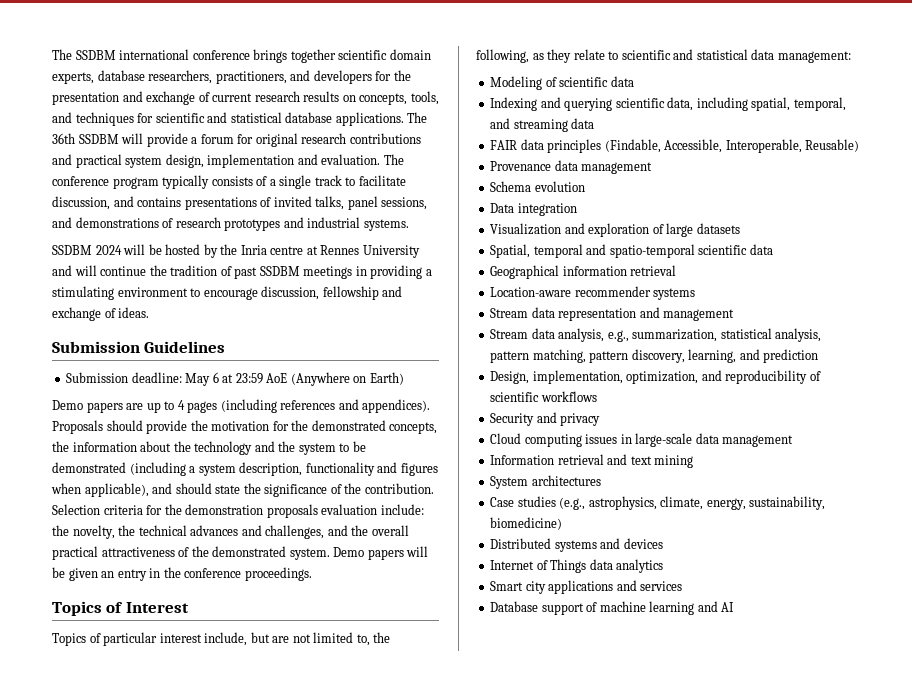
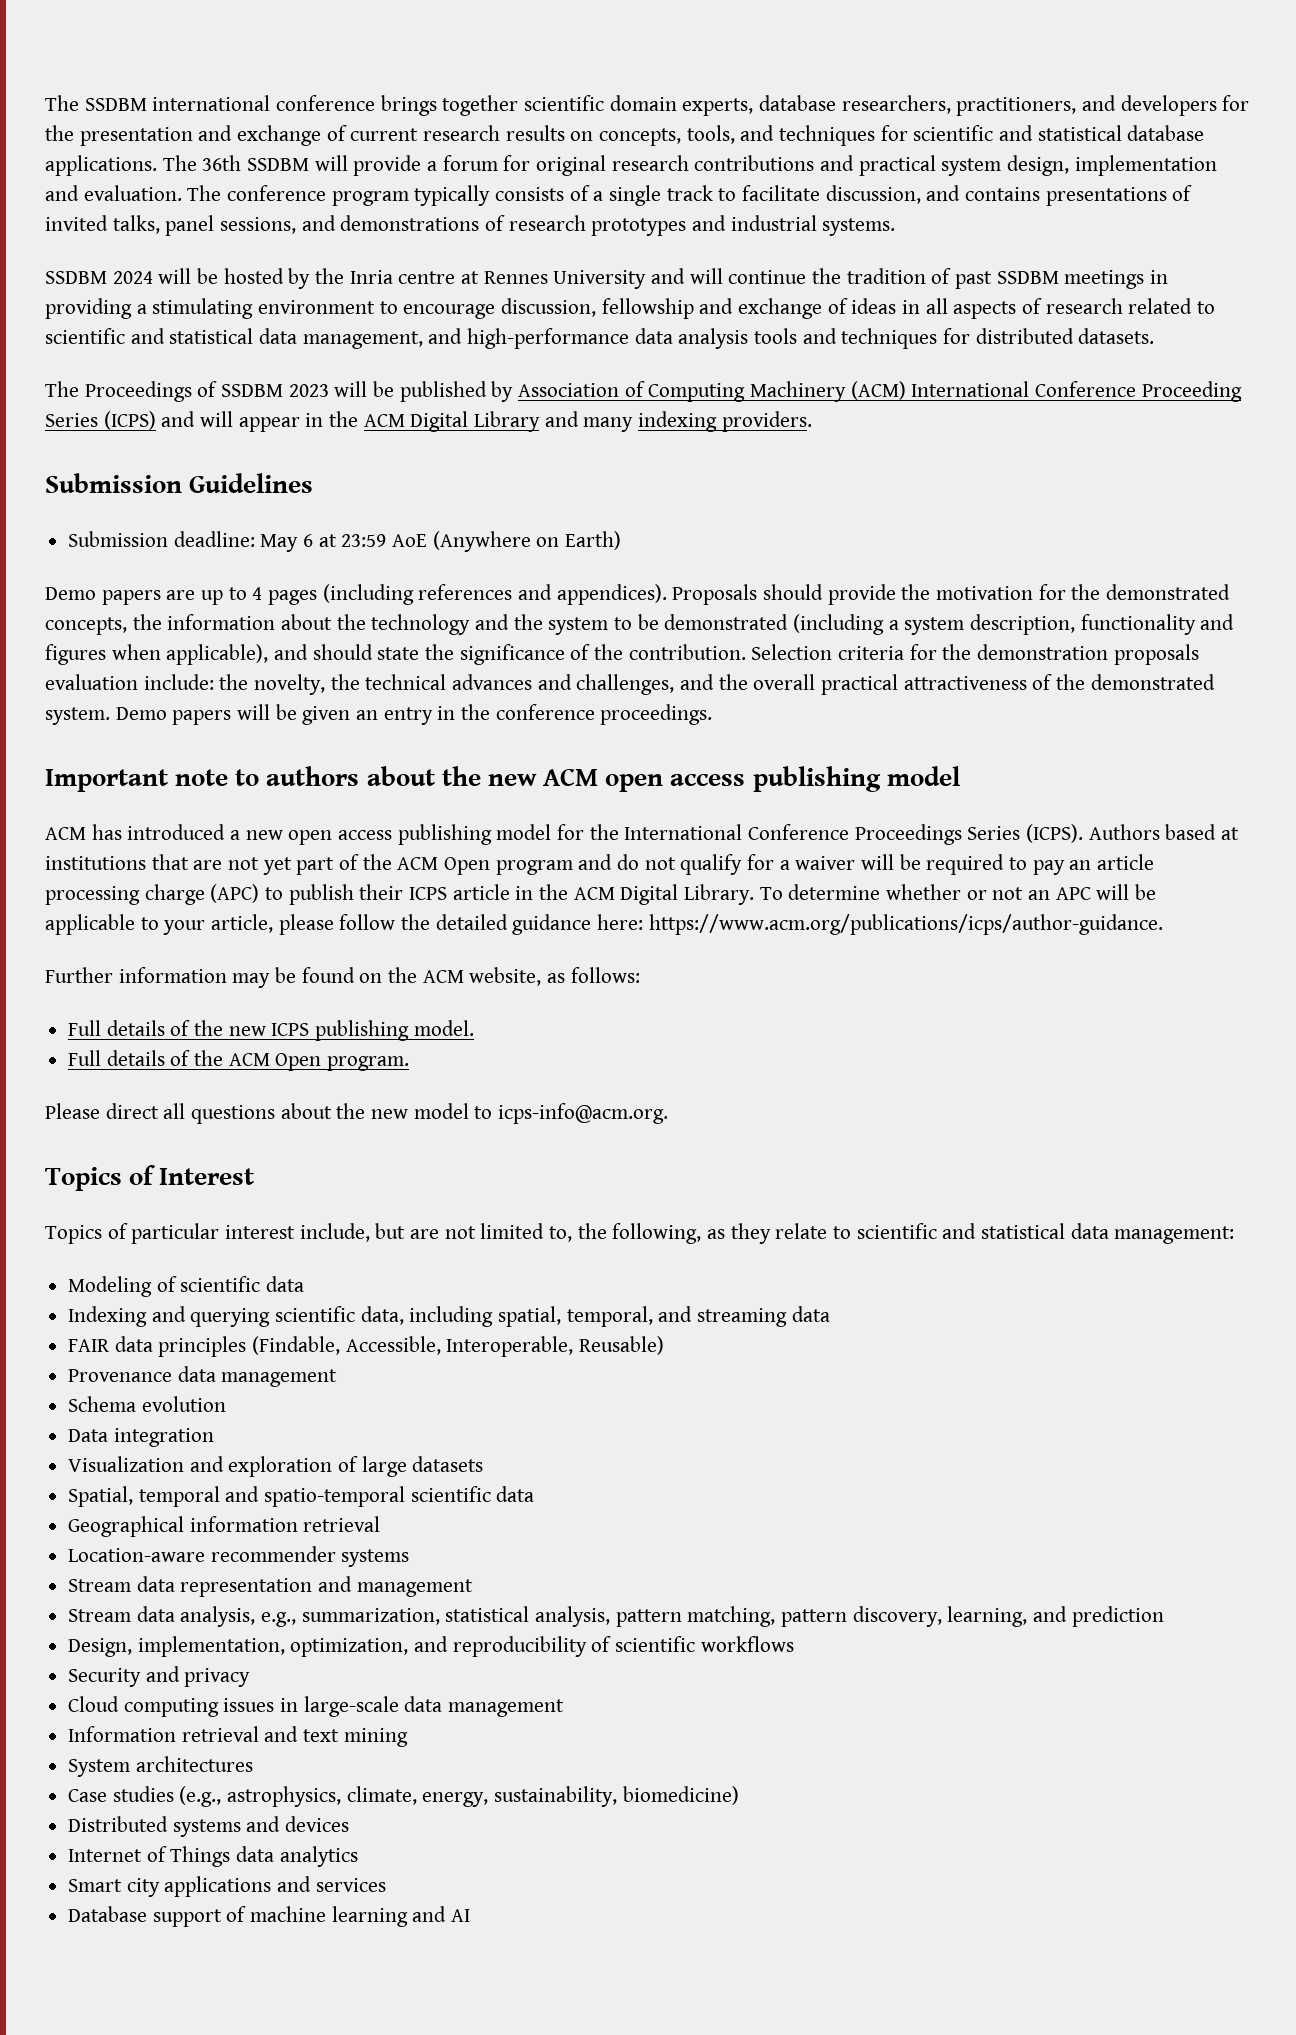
- SSDBM 2024 will be hosted by the Inria centre at Rennes University and will continue the tradition of past SSDBM meetings in providing a stimulating environment to encourage discussion, fellowship and exchange of ideas.
+ SSDBM 2024 will be hosted by the Inria centre at Rennes University and will continue the tradition of past SSDBM meetings in providing a stimulating environment to encourage discussion, fellowship and exchange of ideas in all aspects of research related to scientific and statistical data management, and high-performance data analysis tools and techniques for distributed datasets.
+ The Proceedings of SSDBM 2023 will be published by Association of Computing Machinery (ACM) International Conference Proceeding Series (ICPS) and will appear in the ACM Digital Library and many indexing providers.
+ Important note to authors about the new ACM open access publishing model
+ ACM has introduced a new open access publishing model for the International Conference Proceedings Series (ICPS). Authors based at institutions that are not yet part of the ACM Open program and do not qualify for a waiver will be required to pay an article processing charge (APC) to publish their ICPS article in the ACM Digital Library. To determine whether or not an APC will be applicable to your article, please follow the detailed guidance here: https://www.acm.org/publications/icps/author-guidance.
+ Further information may be found on the ACM website, as follows:
+ Full details of the new ICPS publishing model.
+ Full details of the ACM Open program.
+ Please direct all questions about the new model to icps-info@acm.org.

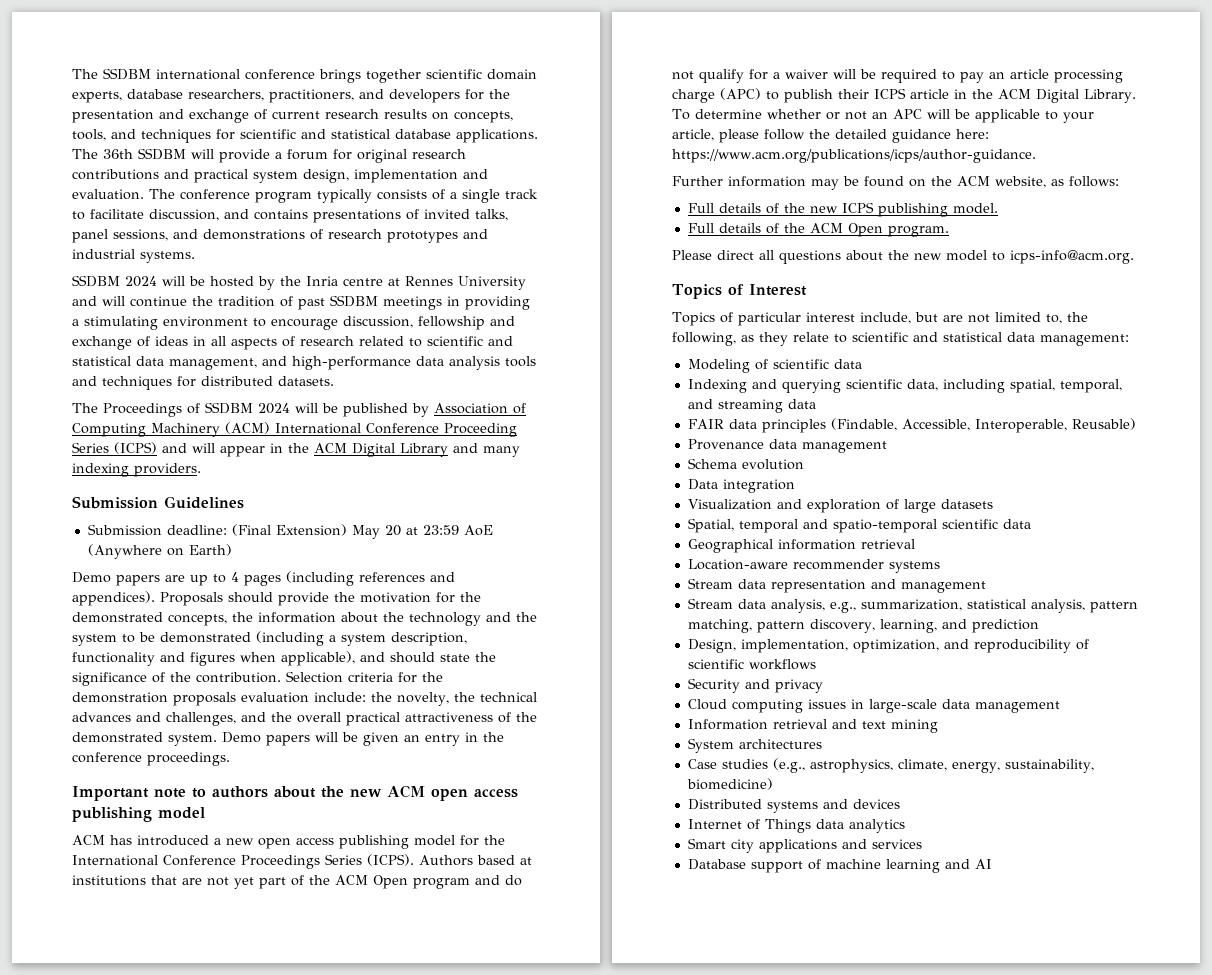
- The Proceedings of SSDBM 2023 will be published by Association of Computing Machinery (ACM) International Conference Proceeding Series (ICPS) and will appear in the ACM Digital Library and many indexing providers.
+ The Proceedings of SSDBM 2024 will be published by Association of Computing Machinery (ACM) International Conference Proceeding Series (ICPS) and will appear in the ACM Digital Library and many indexing providers.
- Submission deadline: May 6 at 23:59 AoE (Anywhere on Earth)
+ Submission deadline: (Final Extension) May 20 at 23:59 AoE (Anywhere on Earth)

